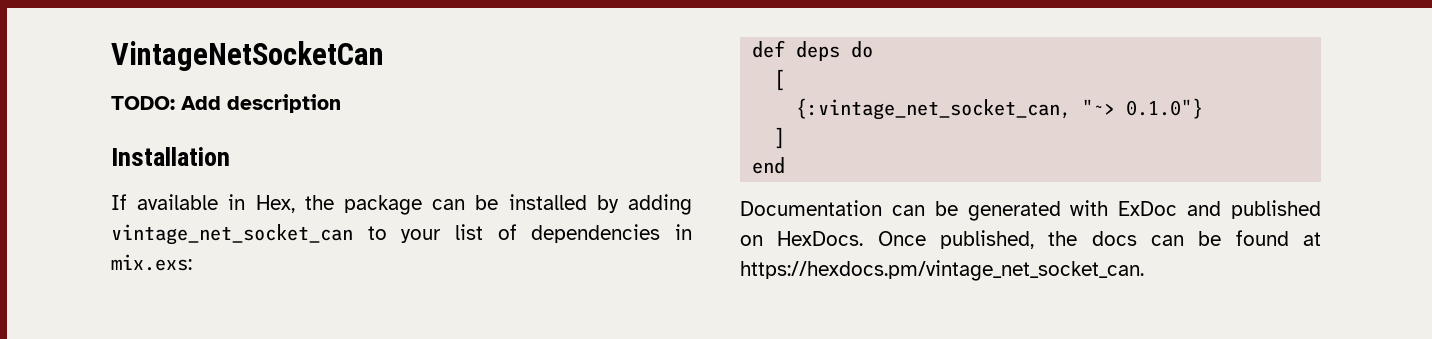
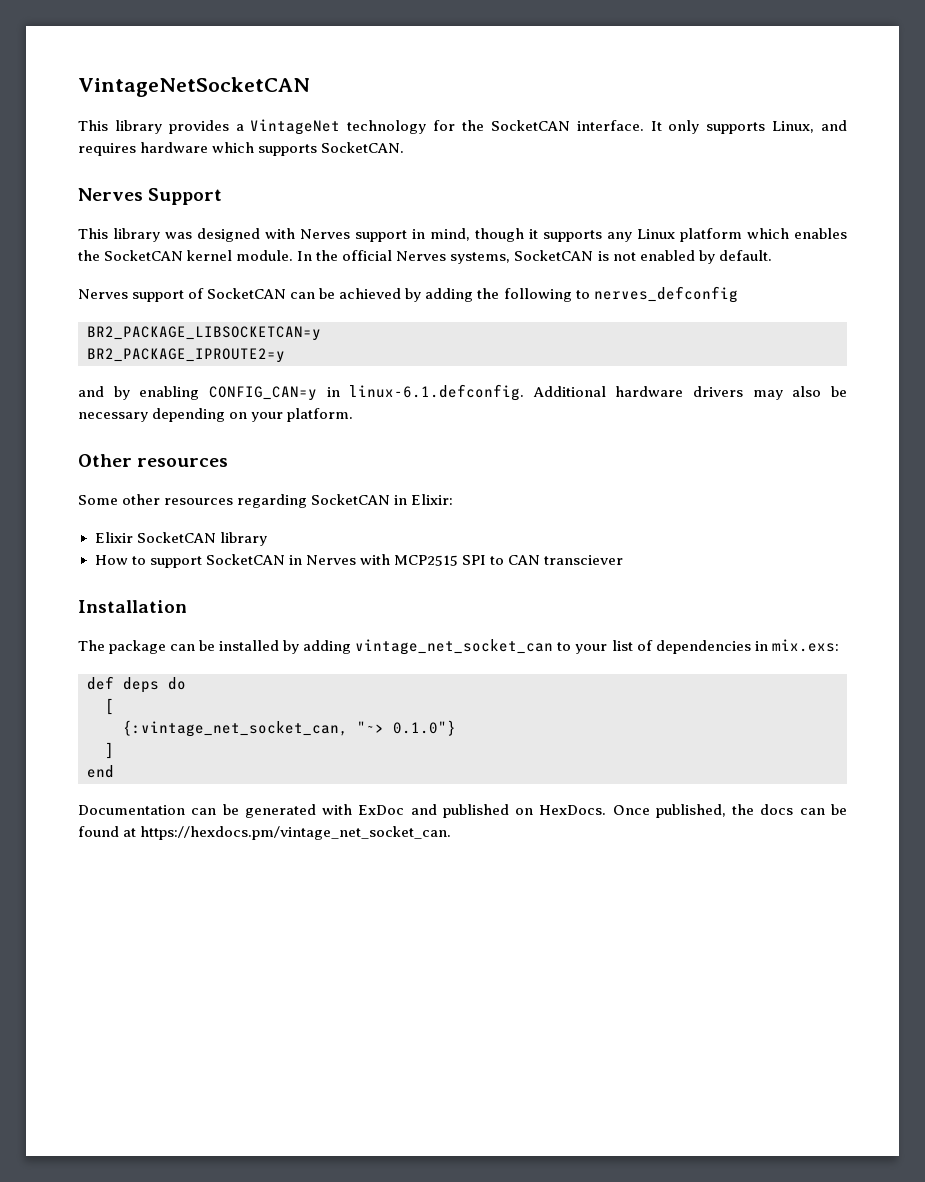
- VintageNetSocketCan
- TODO: Add description
+ VintageNetSocketCAN
+ This library provides a VintageNet technology for the SocketCAN interface. It only supports Linux, and requires hardware which supports SocketCAN.
+ Nerves Support
+ This library was designed with Nerves support in mind, though it supports any Linux platform which enables the SocketCAN kernel module. In the official Nerves systems, SocketCAN is not enabled by default.
+ Nerves support of SocketCAN can be achieved by adding the following to nerves_defconfig
+ BR2_PACKAGE_LIBSOCKETCAN=y
+ BR2_PACKAGE_IPROUTE2=y
+ and by enabling CONFIG_CAN=y in linux-6.1.defconfig. Additional hardware drivers may also be necessary depending on your platform.
+ Other resources
+ Some other resources regarding SocketCAN in Elixir:
+ Elixir SocketCAN library
+ How to support SocketCAN in Nerves with MCP2515 SPI to CAN transciever
  Installation
- If available in Hex, the package can be installed by adding vintage_net_socket_can to your list of dependencies in mix.exs:
+ The package can be installed by adding vintage_net_socket_can to your list of dependencies in mix.exs:

